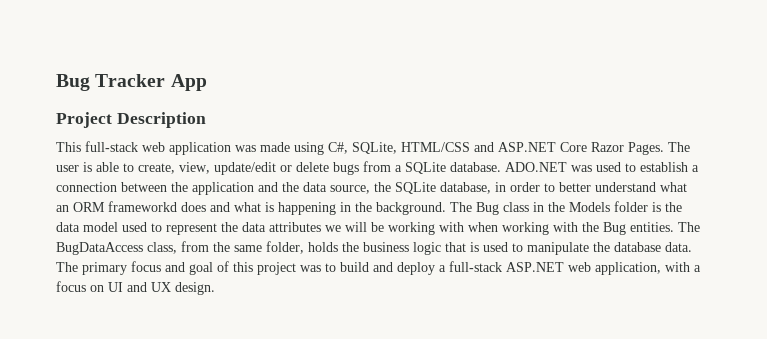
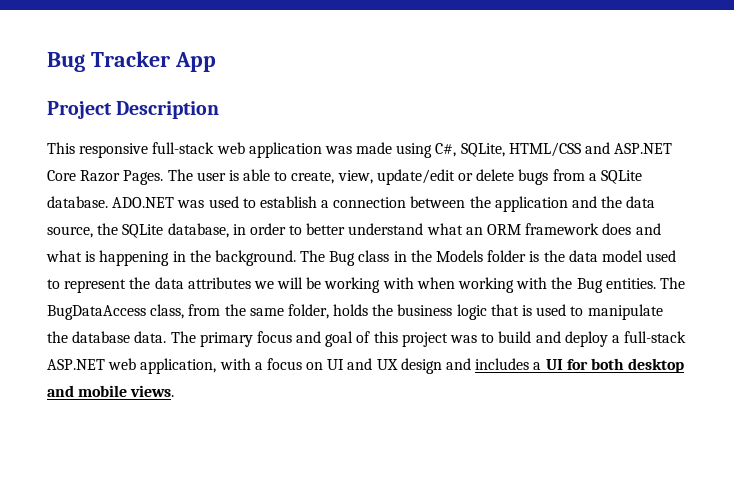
- This full-stack web application was made using C#, SQLite, HTML/CSS and ASP.NET Core Razor Pages.
+ This responsive full-stack web application was made using C#, SQLite, HTML/CSS and ASP.NET Core Razor Pages.
- ADO.NET was used to establish a connection between the application and the data source, the SQLite database, in order to better understand what an ORM frameworkd does and what is happening in the background.
+ ADO.NET was used to establish a connection between the application and the data source, the SQLite database, in order to better understand what an ORM framework does and what is happening in the background.
- The primary focus and goal of this project was to build and deploy a full-stack ASP.NET web application, with a focus on UI and UX design.
+ The primary focus and goal of this project was to build and deploy a full-stack ASP.NET web application, with a focus on UI and UX design and includes a UI for both desktop and mobile views.

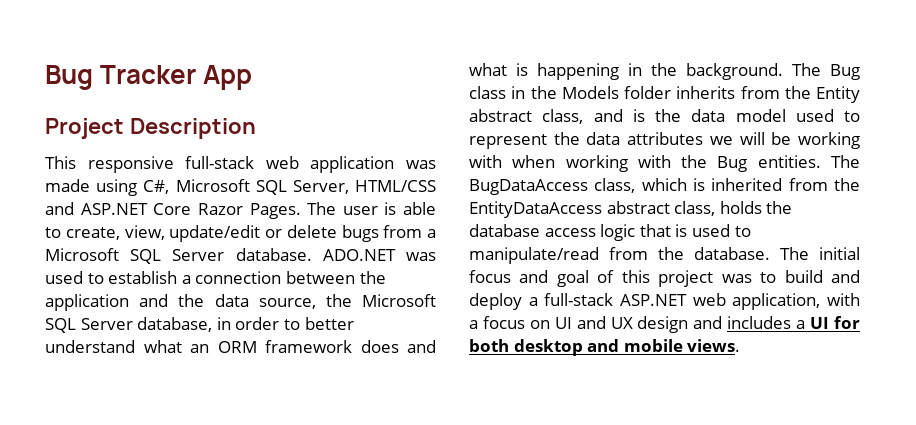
- This responsive full-stack web application was made using C#, SQLite, HTML/CSS and ASP.NET Core Razor Pages.
+ This responsive full-stack web application was made using C#, Microsoft SQL Server, HTML/CSS and ASP.NET Core Razor Pages.
- The user is able to create, view, update/edit or delete bugs from a SQLite database.
+ The user is able to create, view, update/edit or delete bugs from a Microsoft SQL Server database.
- ADO.NET was used to establish a connection between the application and the data source, the SQLite database, in order to better understand what an ORM framework does and what is happening in the background.
+ ADO.NET was used to establish a connection between the application and the data source, the Microsoft SQL Server database, in order to better understand what an ORM framework does and what is happening in the background.
- The Bug class in the Models folder is the data model used to represent the data attributes we will be working with when working with the Bug entities.
+ The Bug class in the Models folder inherits from the Entity abstract class, and is the data model used to represent the data attributes we will be working with when working with the Bug entities.
- The BugDataAccess class, from the same folder, holds the business logic that is used to manipulate the database data. The primary focus and goal of this project was to build and deploy a full-stack ASP.NET web application, with a focus on UI and UX design and includes a UI for both desktop and mobile views.
+ The BugDataAccess class, which is inherited from the EntityDataAccess abstract class, holds the database access logic that is used to manipulate/read from the database. The initial focus and goal of this project was to build and deploy a full-stack ASP.NET web application, with a focus on UI and UX design and includes a UI for both desktop and mobile views.

